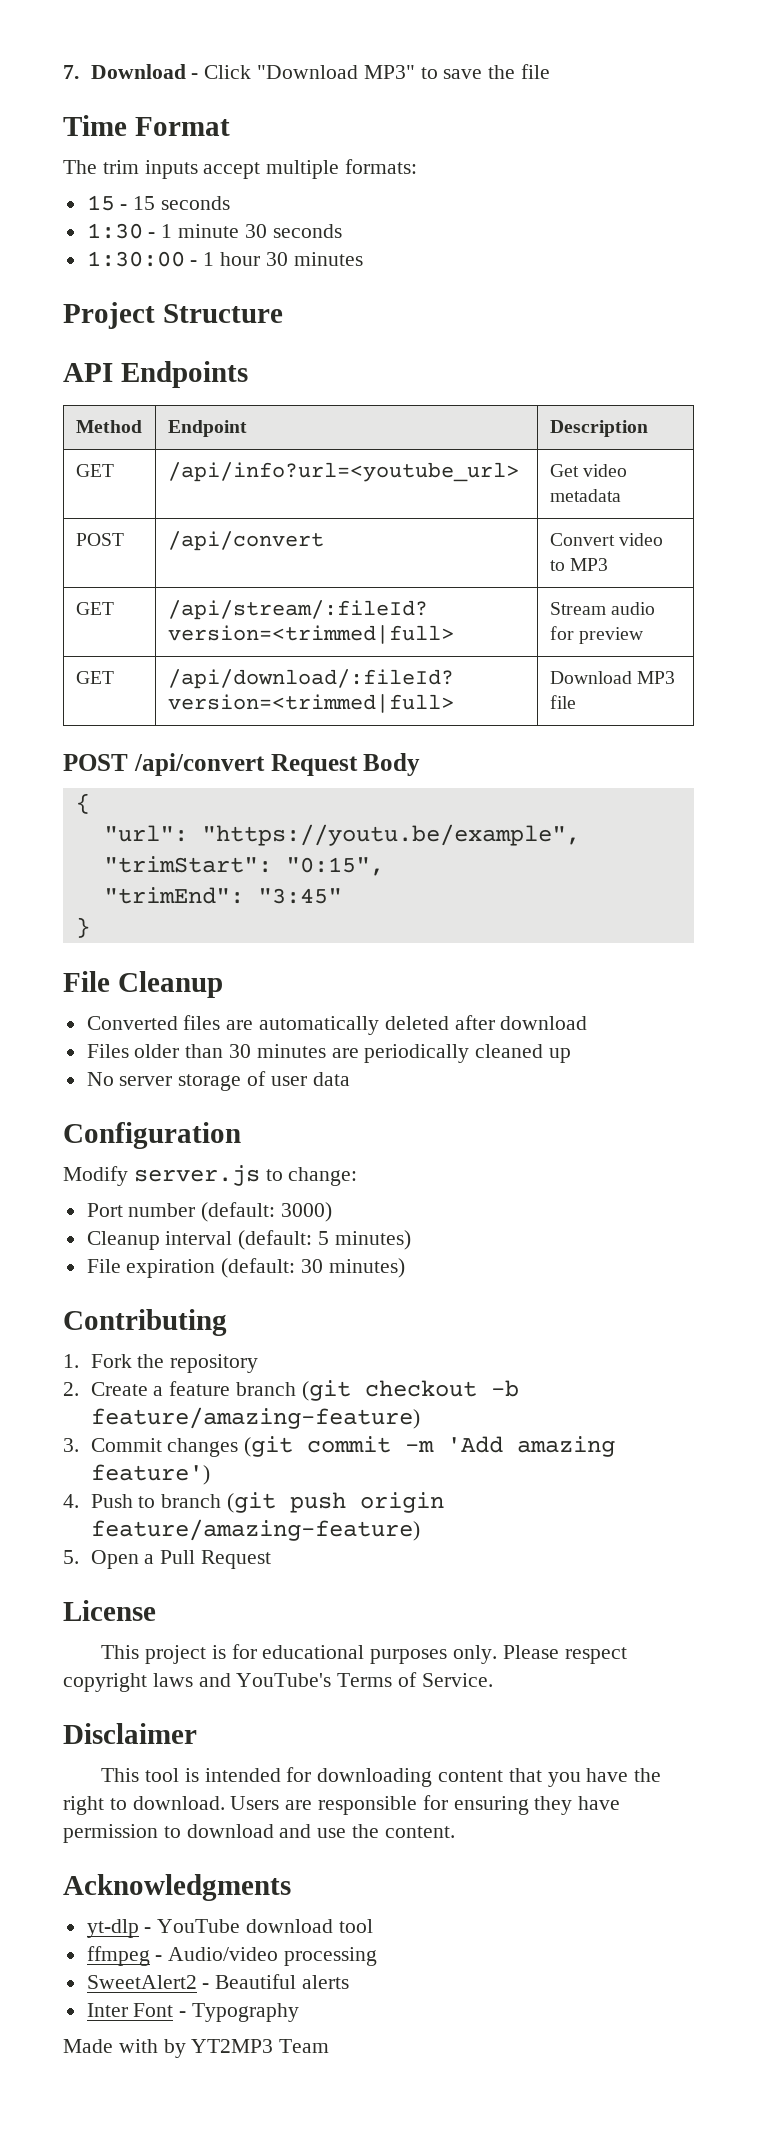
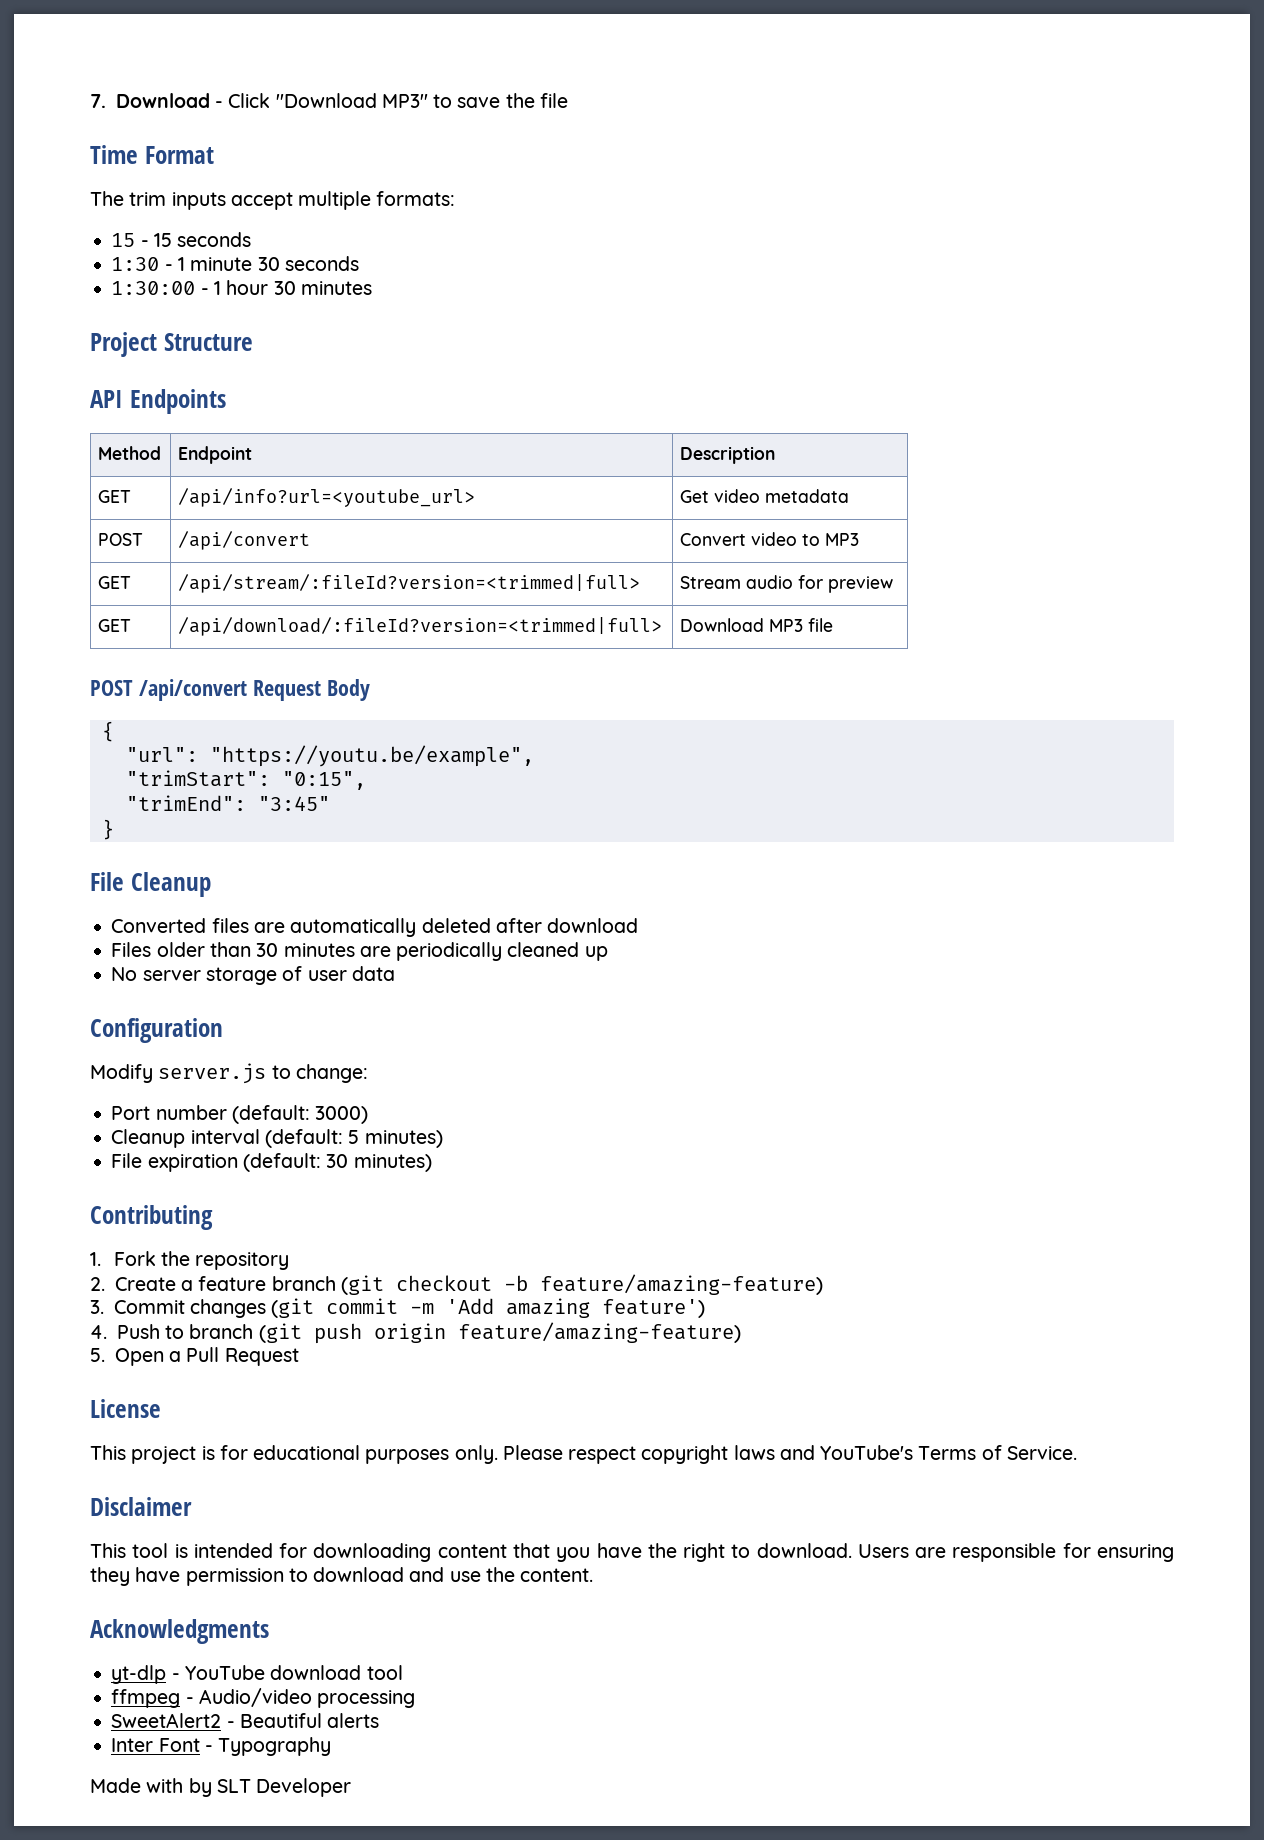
- Made with by YT2MP3 Team
+ Made with by SLT Developer

